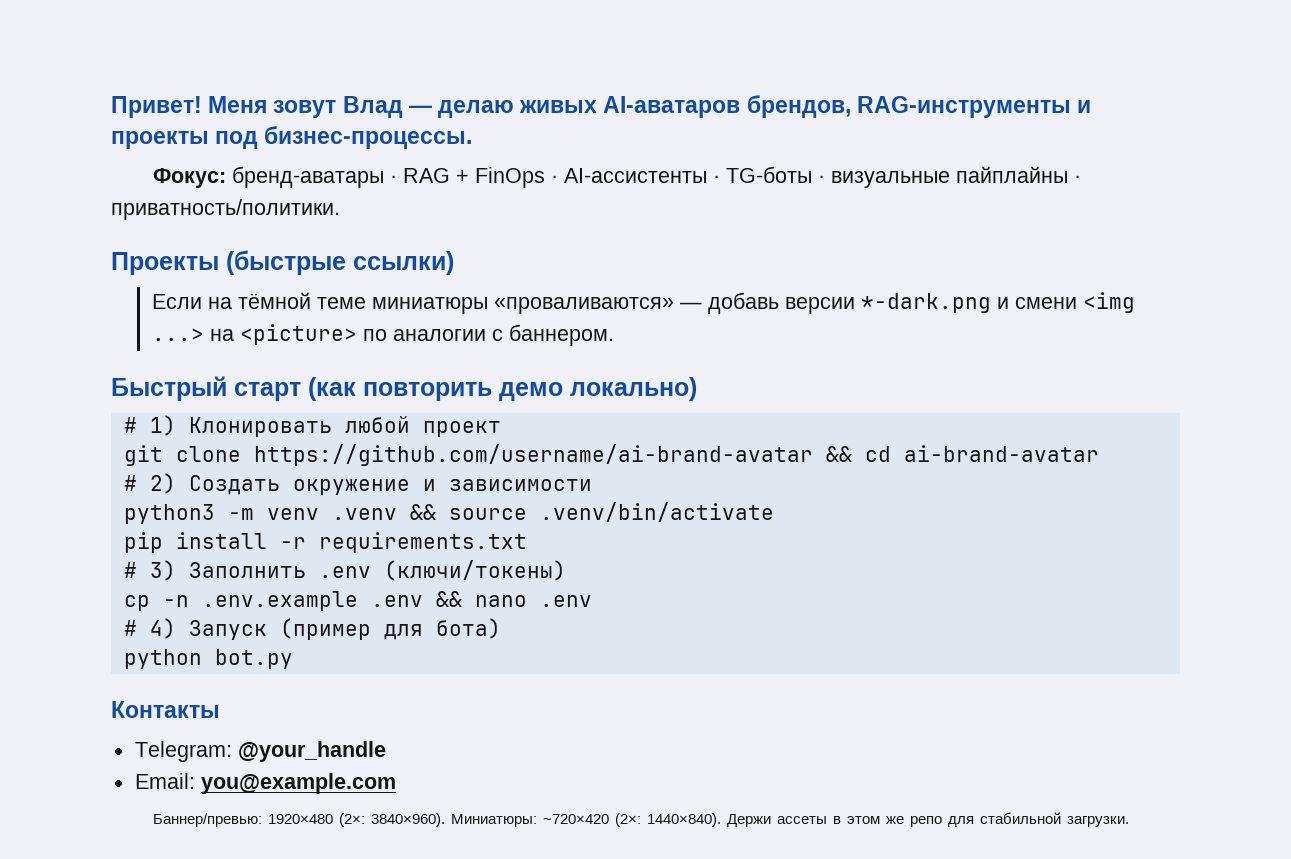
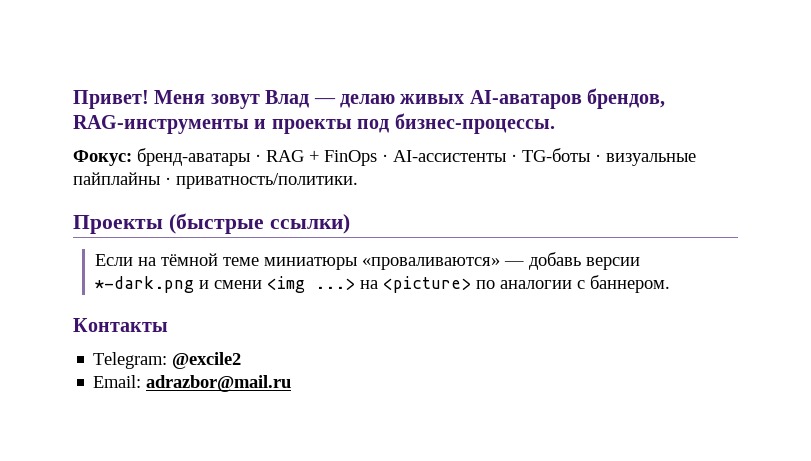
- Быстрый старт (как повторить демо локально)
- # 1) Клонировать любой проект
- git clone https://github.com/username/ai-brand-avatar && cd ai-brand-avatar
- # 2) Создать окружение и зависимости
- python3 -m venv .venv && source .venv/bin/activate
- pip install -r requirements.txt
- # 3) Заполнить .env (ключи/токены)
- cp -n .env.example .env && nano .env
- # 4) Запуск (пример для бота)
- python bot.py
- Telegram: @your_handle
+ Telegram: @excile2
- Email: you@example.com
- Баннер/превью: 1920×480 (2×: 3840×960). Миниатюры: ~720×420 (2×: 1440×840). Держи ассеты в этом же репо для стабильной загрузки.
+ Email: adrazbor@mail.ru

